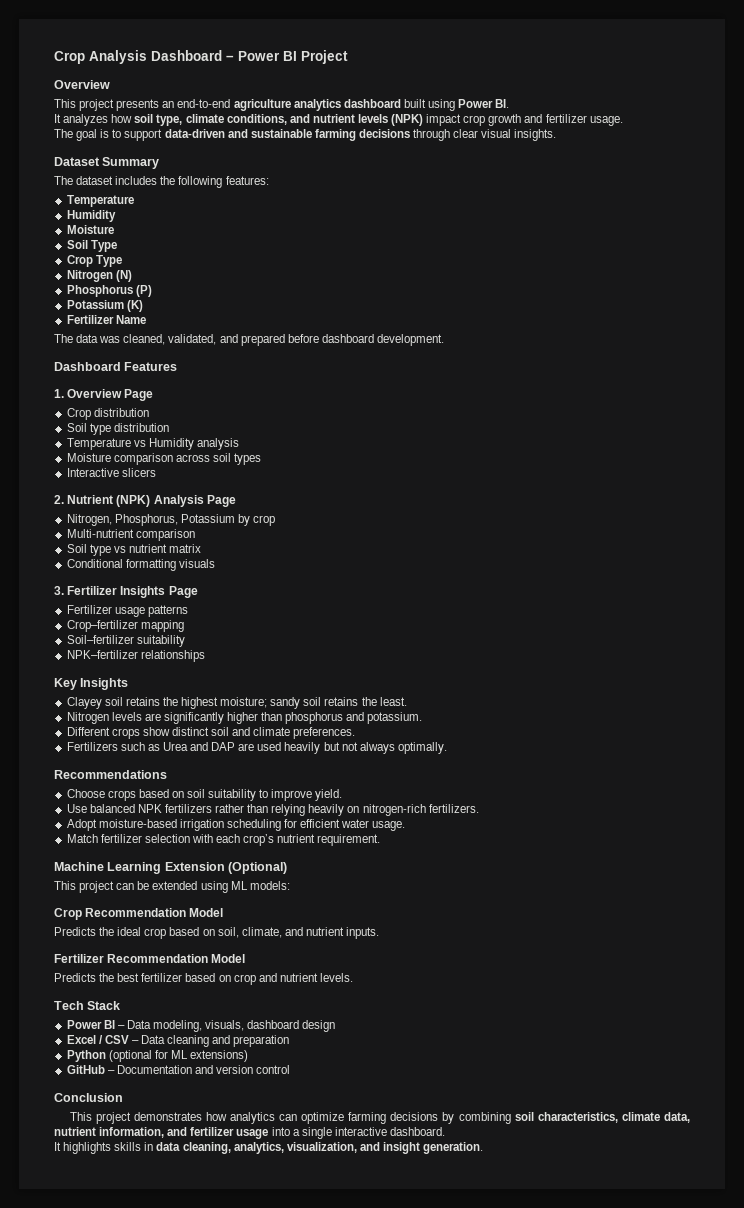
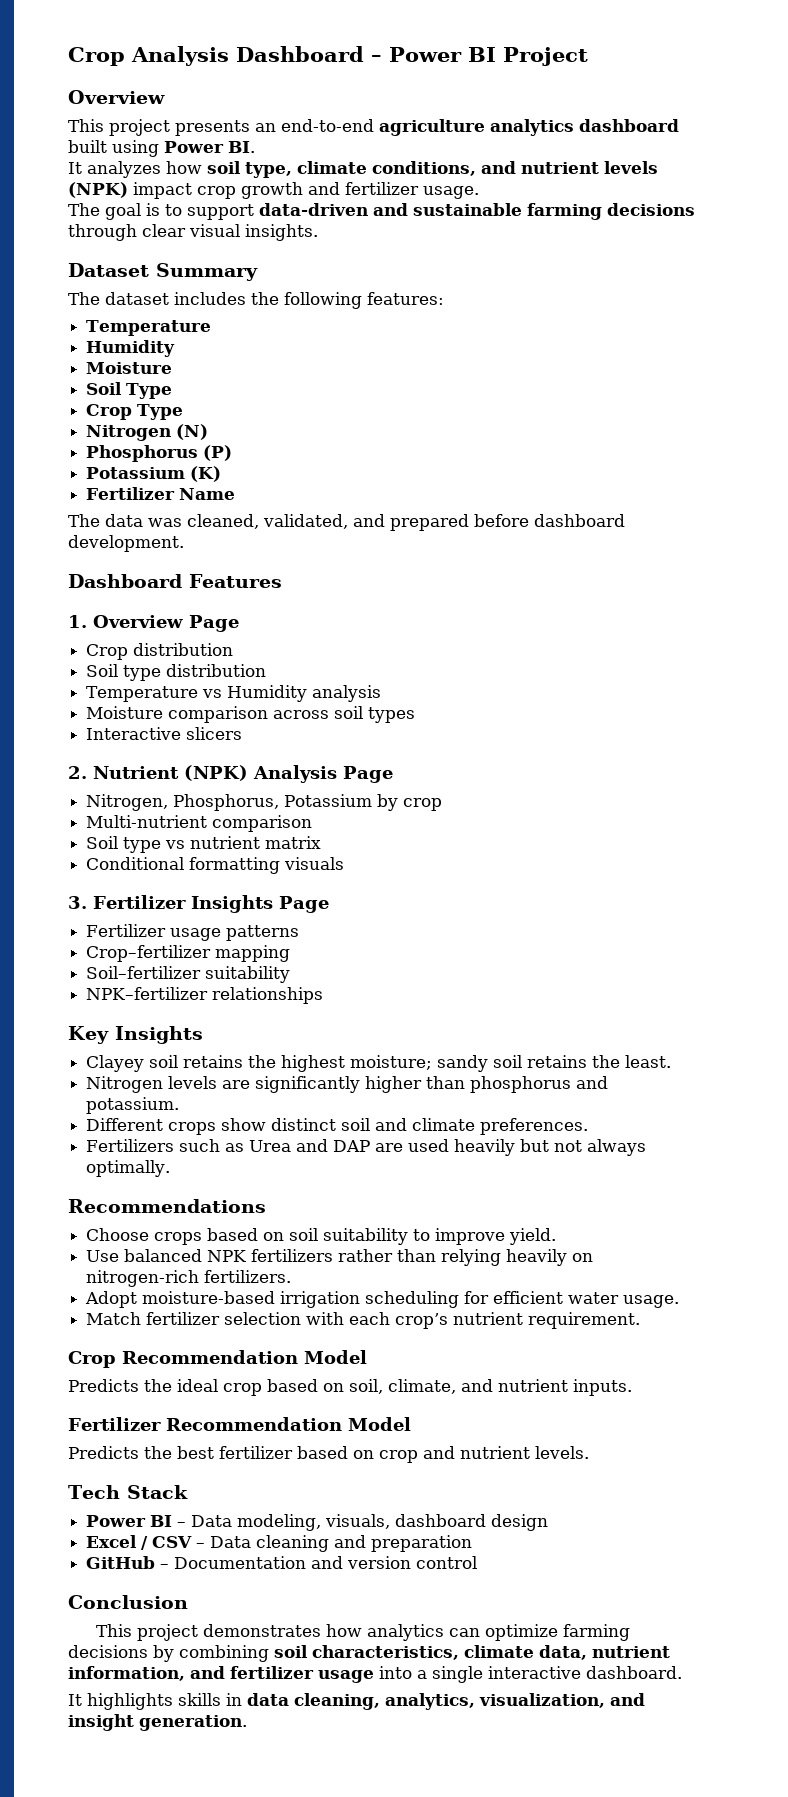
- Machine Learning Extension (Optional)
- This project can be extended using ML models:
- Python (optional for ML extensions)

